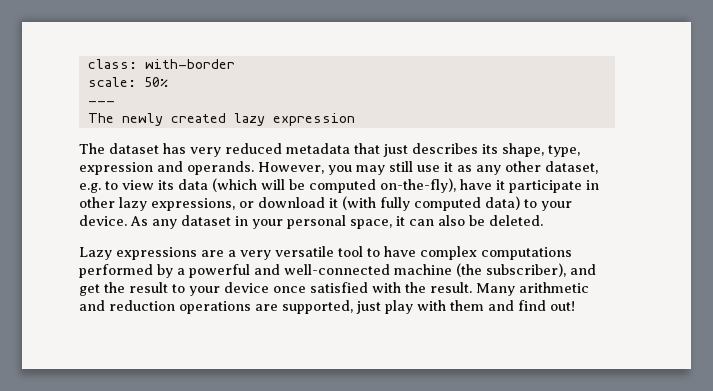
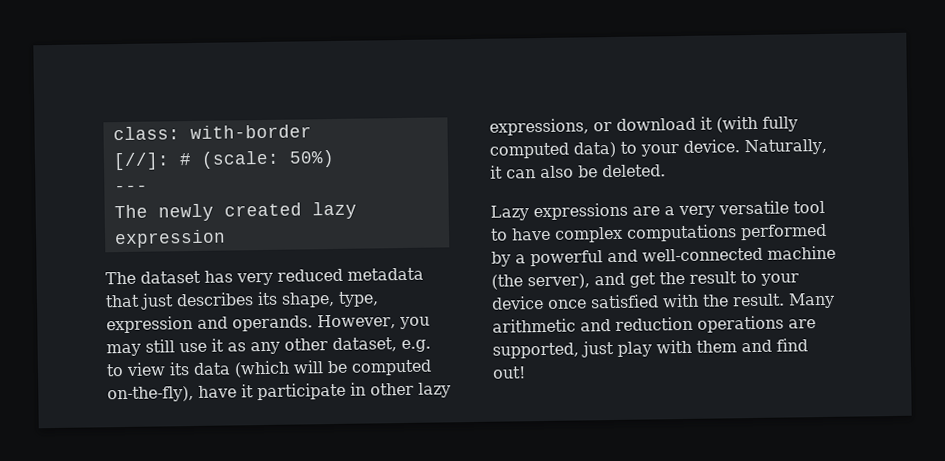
- scale: 50%
+ [//]: # (scale: 50%)
- As any dataset in your personal space, it can also be deleted.
+ Naturally, it can also be deleted.
- Lazy expressions are a very versatile tool to have complex computations performed by a powerful and well-connected machine (the subscriber), and get the result to your device once satisfied with the result.
+ Lazy expressions are a very versatile tool to have complex computations performed by a powerful and well-connected machine (the server), and get the result to your device once satisfied with the result.

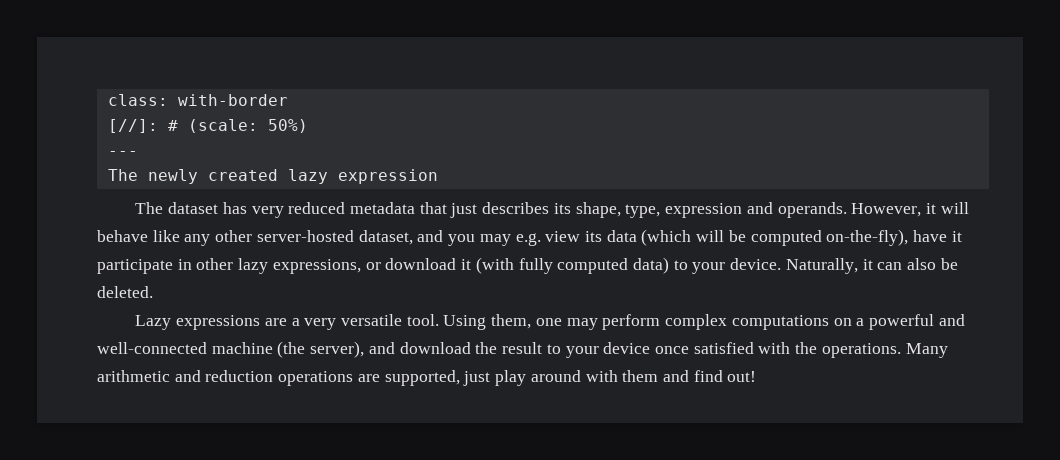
- However, you may still use it as any other dataset, e.g. to view its data (which will be computed on-the-fly), have it participate in other lazy expressions, or download it (with fully computed data) to your device.
+ However, it will behave like any other server-hosted dataset, and you may e.g. view its data (which will be computed on-the-fly), have it participate in other lazy expressions, or download it (with fully computed data) to your device.
- Lazy expressions are a very versatile tool to have complex computations performed by a powerful and well-connected machine (the server), and get the result to your device once satisfied with the result.
+ Lazy expressions are a very versatile tool. Using them, one may perform complex computations on a powerful and well-connected machine (the server), and download the result to your device once satisfied with the operations.
- Many arithmetic and reduction operations are supported, just play with them and find out!
+ Many arithmetic and reduction operations are supported, just play around with them and find out!

